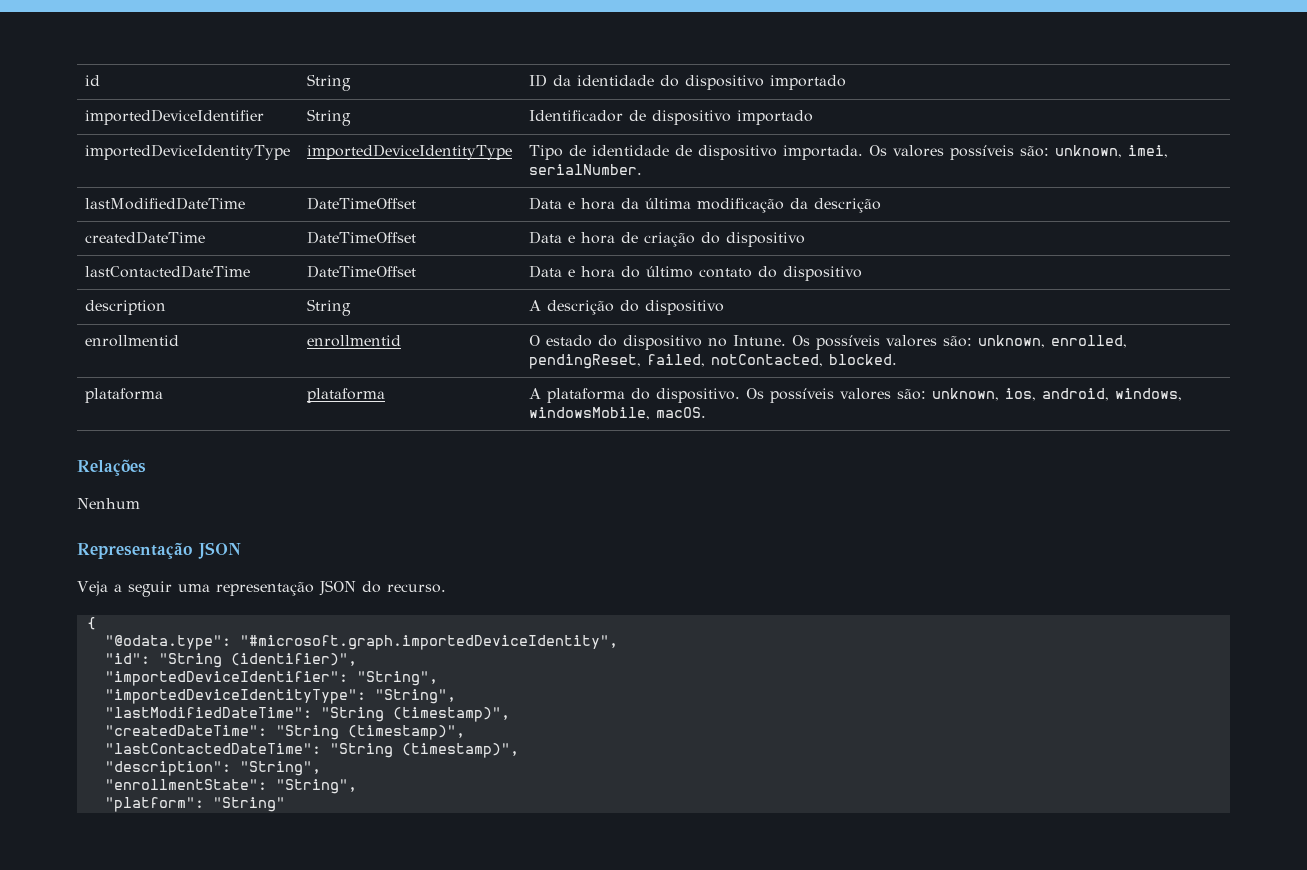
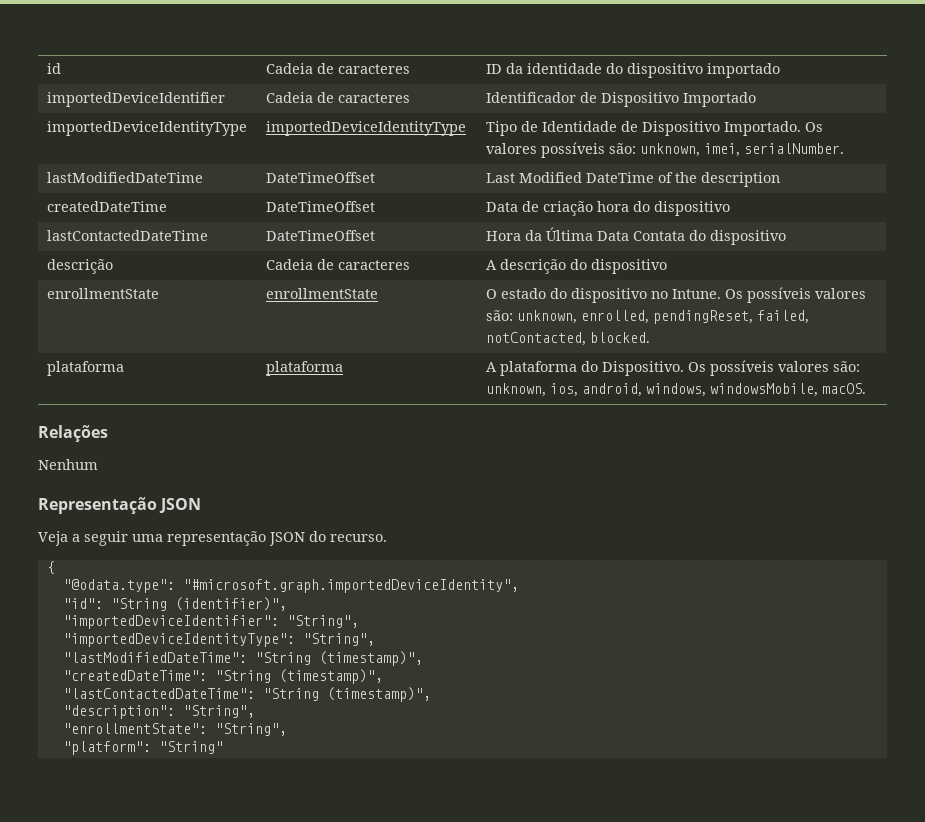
- id | String | ID da identidade do dispositivo importado
+ id | Cadeia de caracteres | ID da identidade do dispositivo importado
- importedDeviceIdentifier | String | Identificador de dispositivo importado
+ importedDeviceIdentifier | Cadeia de caracteres | Identificador de Dispositivo Importado
- importedDeviceIdentityType | importedDeviceIdentityType | Tipo de identidade de dispositivo importada. Os valores possíveis são: unknown, imei, serialNumber.
+ importedDeviceIdentityType | importedDeviceIdentityType | Tipo de Identidade de Dispositivo Importado. Os valores possíveis são: unknown, imei, serialNumber.
- lastModifiedDateTime | DateTimeOffset | Data e hora da última modificação da descrição
+ lastModifiedDateTime | DateTimeOffset | Last Modified DateTime of the description
- createdDateTime | DateTimeOffset | Data e hora de criação do dispositivo
+ createdDateTime | DateTimeOffset | Data de criação hora do dispositivo
- lastContactedDateTime | DateTimeOffset | Data e hora do último contato do dispositivo
- description | String | A descrição do dispositivo
+ lastContactedDateTime | DateTimeOffset | Hora da Última Data Contata do dispositivo
+ descrição | Cadeia de caracteres | A descrição do dispositivo
- enrollmentid | enrollmentid | O estado do dispositivo no Intune. Os possíveis valores são: unknown, enrolled, pendingReset, failed, notContacted, blocked.
+ enrollmentState | enrollmentState | O estado do dispositivo no Intune. Os possíveis valores são: unknown, enrolled, pendingReset, failed, notContacted, blocked.
- plataforma | plataforma | A plataforma do dispositivo. Os possíveis valores são: unknown, ios, android, windows, windowsMobile, macOS.
+ plataforma | plataforma | A plataforma do Dispositivo. Os possíveis valores são: unknown, ios, android, windows, windowsMobile, macOS.

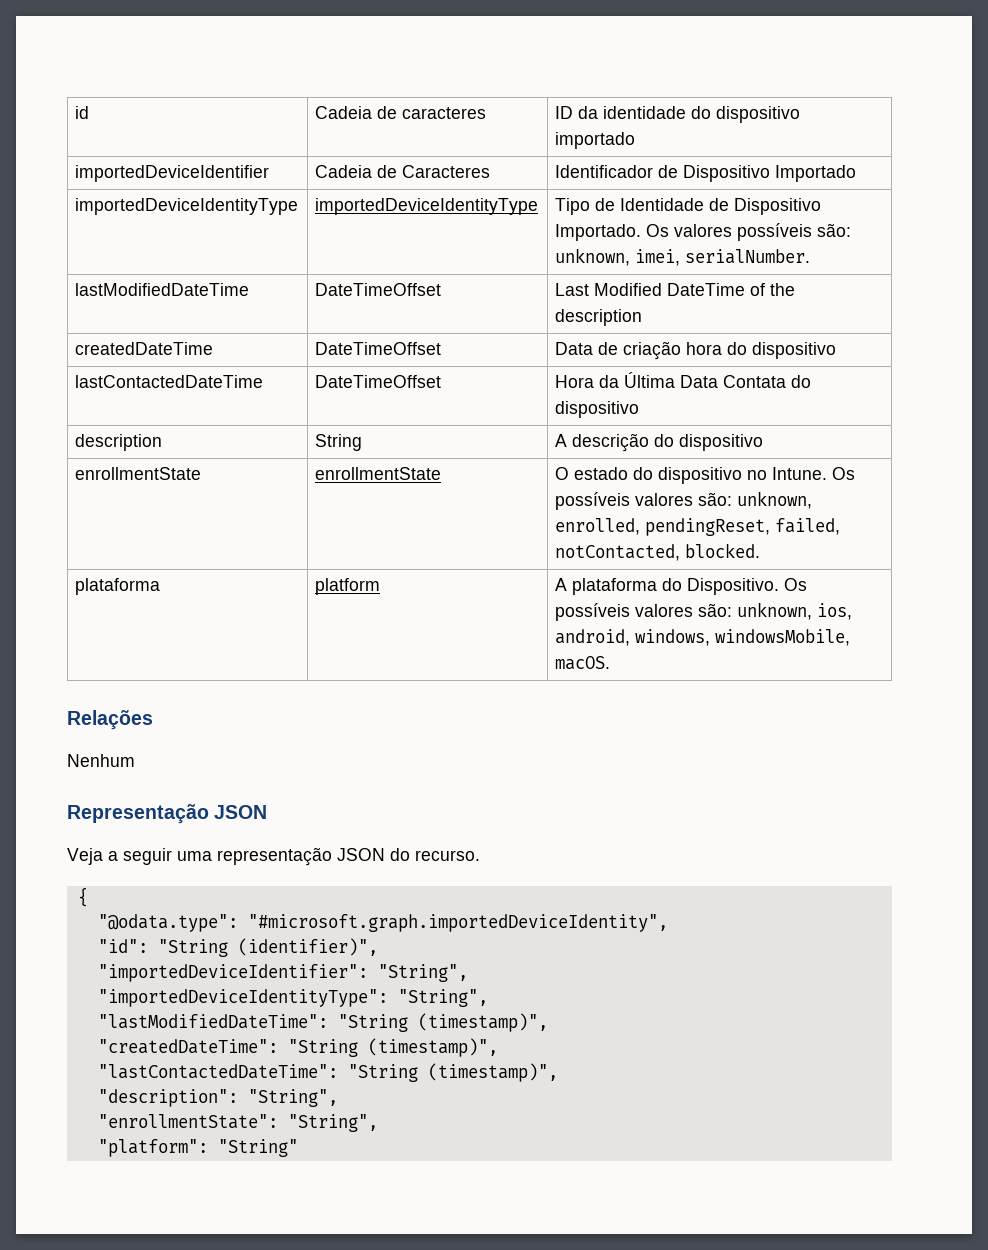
- importedDeviceIdentifier | Cadeia de caracteres | Identificador de Dispositivo Importado
+ importedDeviceIdentifier | Cadeia de Caracteres | Identificador de Dispositivo Importado
- descrição | Cadeia de caracteres | A descrição do dispositivo
+ description | String | A descrição do dispositivo
- plataforma | plataforma | A plataforma do Dispositivo. Os possíveis valores são: unknown, ios, android, windows, windowsMobile, macOS.
+ plataforma | platform | A plataforma do Dispositivo. Os possíveis valores são: unknown, ios, android, windows, windowsMobile, macOS.

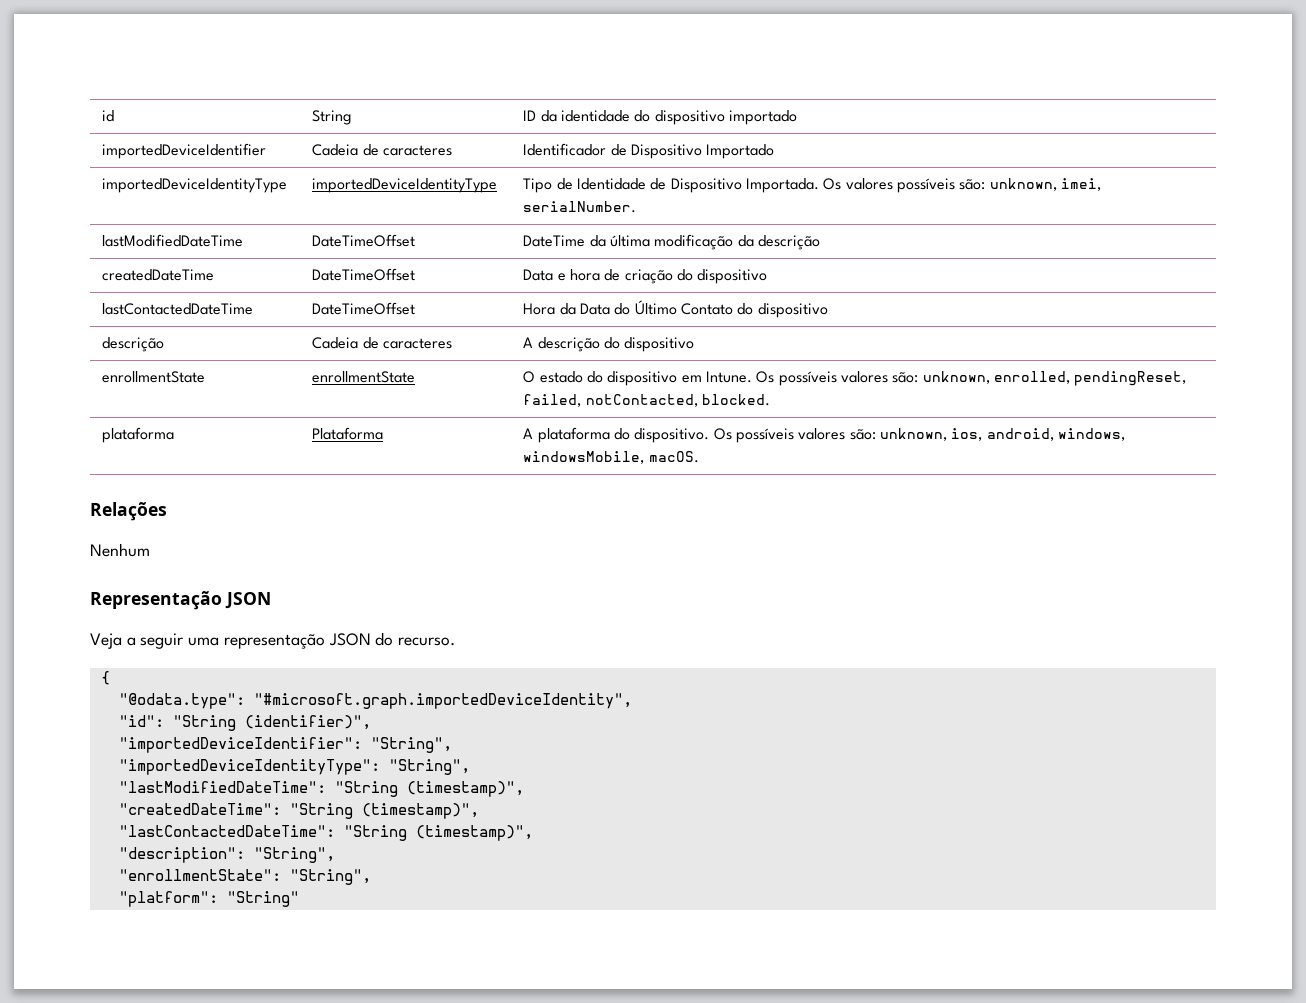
- id | Cadeia de caracteres | ID da identidade do dispositivo importado
+ id | String | ID da identidade do dispositivo importado
- importedDeviceIdentifier | Cadeia de Caracteres | Identificador de Dispositivo Importado
+ importedDeviceIdentifier | Cadeia de caracteres | Identificador de Dispositivo Importado
- importedDeviceIdentityType | importedDeviceIdentityType | Tipo de Identidade de Dispositivo Importado. Os valores possíveis são: unknown, imei, serialNumber.
+ importedDeviceIdentityType | importedDeviceIdentityType | Tipo de Identidade de Dispositivo Importada. Os valores possíveis são: unknown, imei, serialNumber.
- lastModifiedDateTime | DateTimeOffset | Last Modified DateTime of the description
+ lastModifiedDateTime | DateTimeOffset | DateTime da última modificação da descrição
- createdDateTime | DateTimeOffset | Data de criação hora do dispositivo
+ createdDateTime | DateTimeOffset | Data e hora de criação do dispositivo
- lastContactedDateTime | DateTimeOffset | Hora da Última Data Contata do dispositivo
- description | String | A descrição do dispositivo
+ lastContactedDateTime | DateTimeOffset | Hora da Data do Último Contato do dispositivo
+ descrição | Cadeia de caracteres | A descrição do dispositivo
- enrollmentState | enrollmentState | O estado do dispositivo no Intune. Os possíveis valores são: unknown, enrolled, pendingReset, failed, notContacted, blocked.
+ enrollmentState | enrollmentState | O estado do dispositivo em Intune. Os possíveis valores são: unknown, enrolled, pendingReset, failed, notContacted, blocked.
- plataforma | platform | A plataforma do Dispositivo. Os possíveis valores são: unknown, ios, android, windows, windowsMobile, macOS.
+ plataforma | Plataforma | A plataforma do dispositivo. Os possíveis valores são: unknown, ios, android, windows, windowsMobile, macOS.

